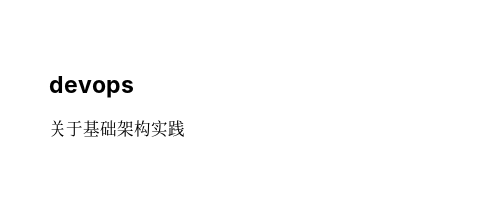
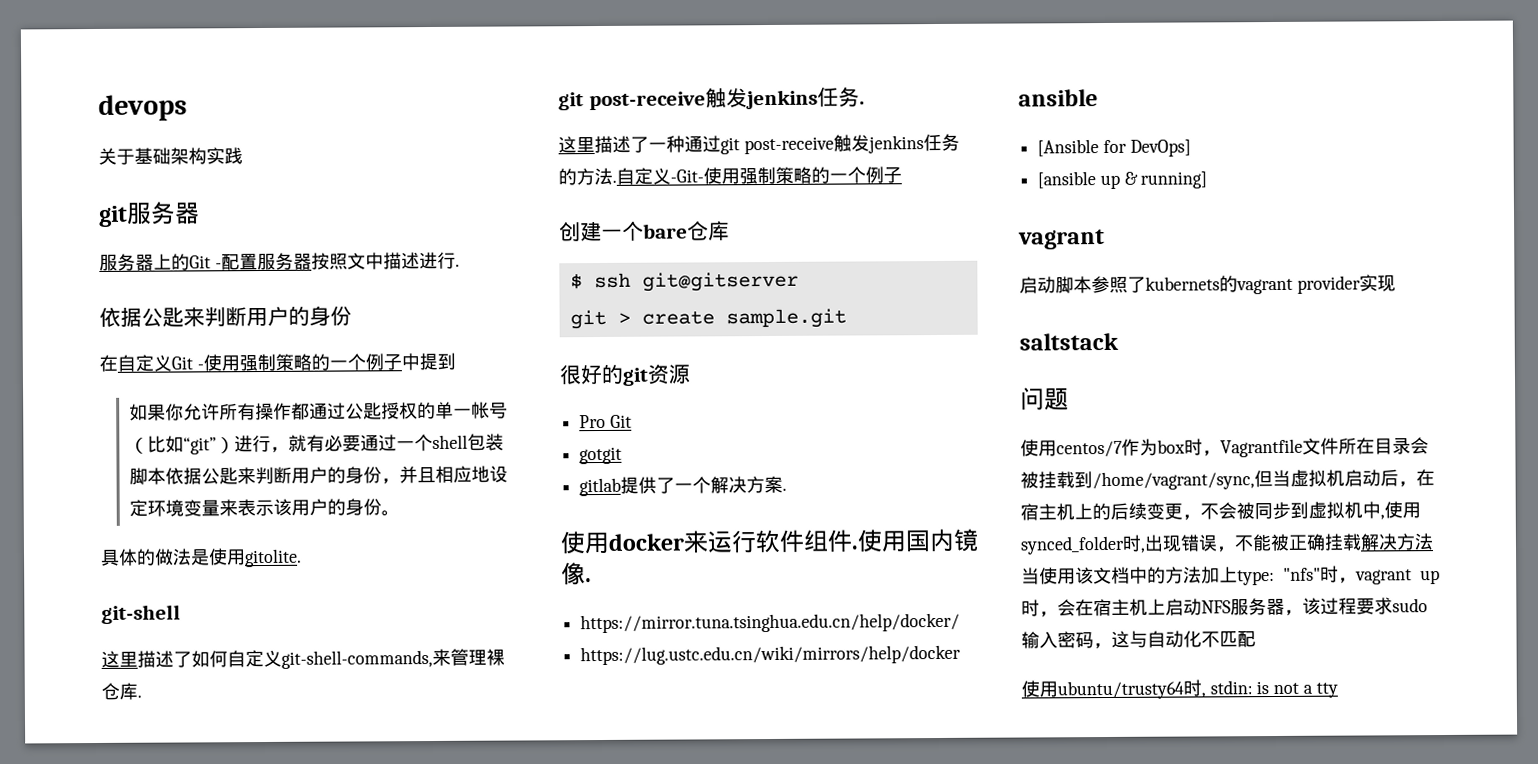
+ git服务器
+ 服务器上的Git -配置服务器按照文中描述进行.
+ 依据公匙来判断用户的身份
+ 在自定义Git -使用强制策略的一个例子中提到
+ 如果你允许所有操作都通过公匙授权的单一帐号（比如“git”）进行，就有必要通过一个shell包装脚本依据公匙来判断用户的身份，并且相应地设定环境变量来表示该用户的身份。
+ 具体的做法是使用gitolite.
+ git-shell
+ 这里描述了如何自定义git-shell-commands,来管理裸仓库.
+ git post-receive触发jenkins任务.
+ 这里描述了一种通过git post-receive触发jenkins任务的方法.自定义-Git-使用强制策略的一个例子
+ 创建一个bare仓库
+ $ ssh git@gitserver
+ git > create sample.git
+ 很好的git资源
+ Pro Git
+ gotgit
+ gitlab提供了一个解决方案.
+ 使用docker来运行软件组件.使用国内镜像.
+ https://mirror.tuna.tsinghua.edu.cn/help/docker/
+ https://lug.ustc.edu.cn/wiki/mirrors/help/docker
+ ansible
+ [Ansible for DevOps]
+ [ansible up & running]
+ vagrant
+ 启动脚本参照了kubernets的vagrant provider实现
+ saltstack
+ 问题
+ 使用centos/7作为box时，Vagrantfile文件所在目录会被挂载到/home/vagrant/sync,但当虚拟机启动后，在宿主机上的后续变更，不会被同步到虚拟机中,使用synced_folder时,出现错误，不能被正确挂载解决方法当使用该文档中的方法加上type: "nfs"时，vagrant up时，会在宿主机上启动NFS服务器，该过程要求sudo输入密码，这与自动化不匹配
+ 使用ubuntu/trusty64时, stdin: is not a tty

